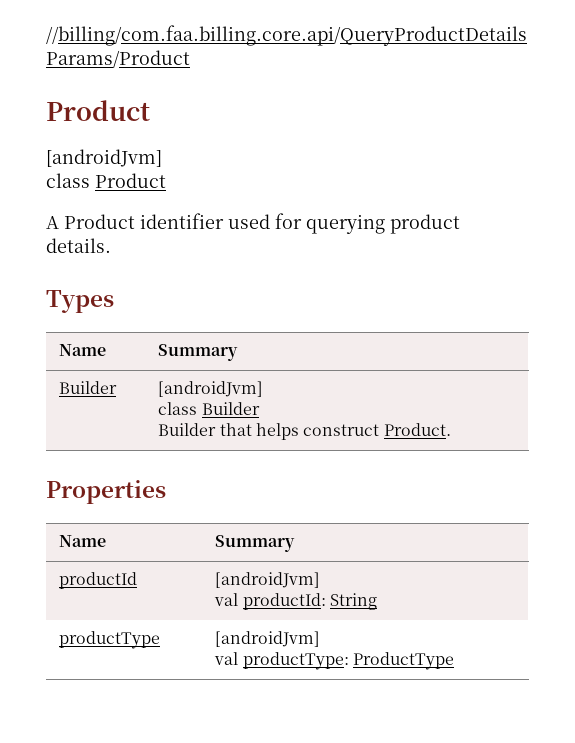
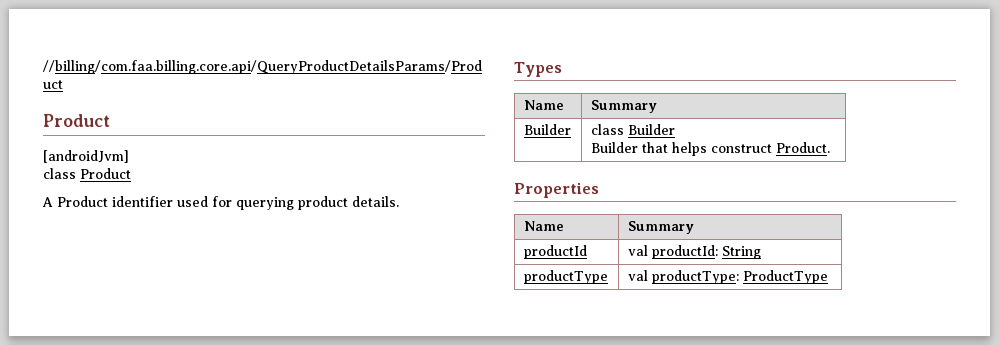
- Builder | [androidJvm]
- class Builder
+ Builder | class Builder
- productId | [androidJvm]
- val productId: String
+ productId | val productId: String
- productType | [androidJvm]
- val productType: ProductType
+ productType | val productType: ProductType

